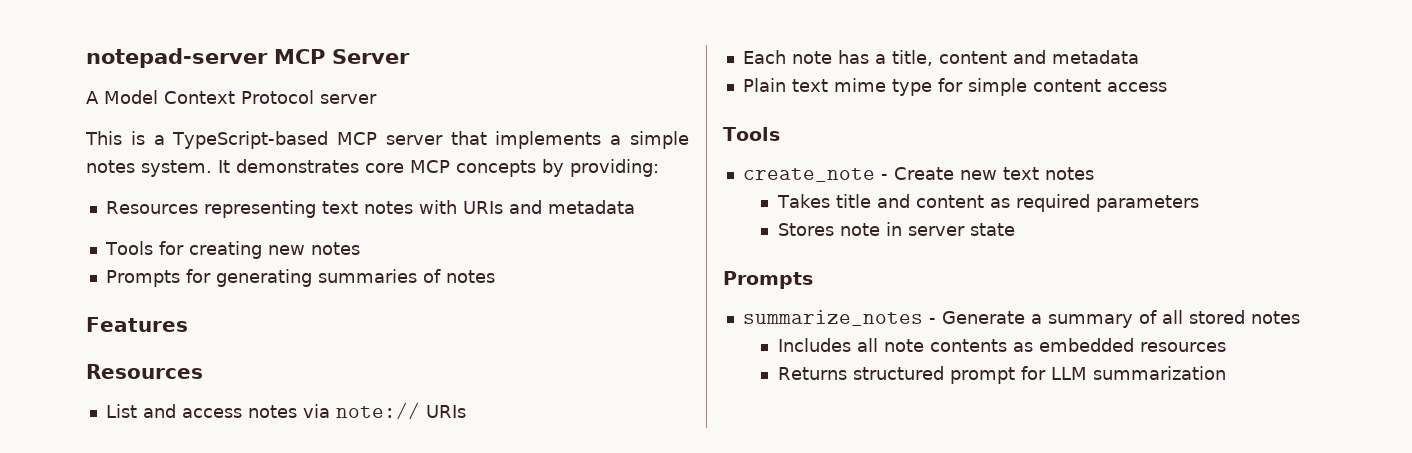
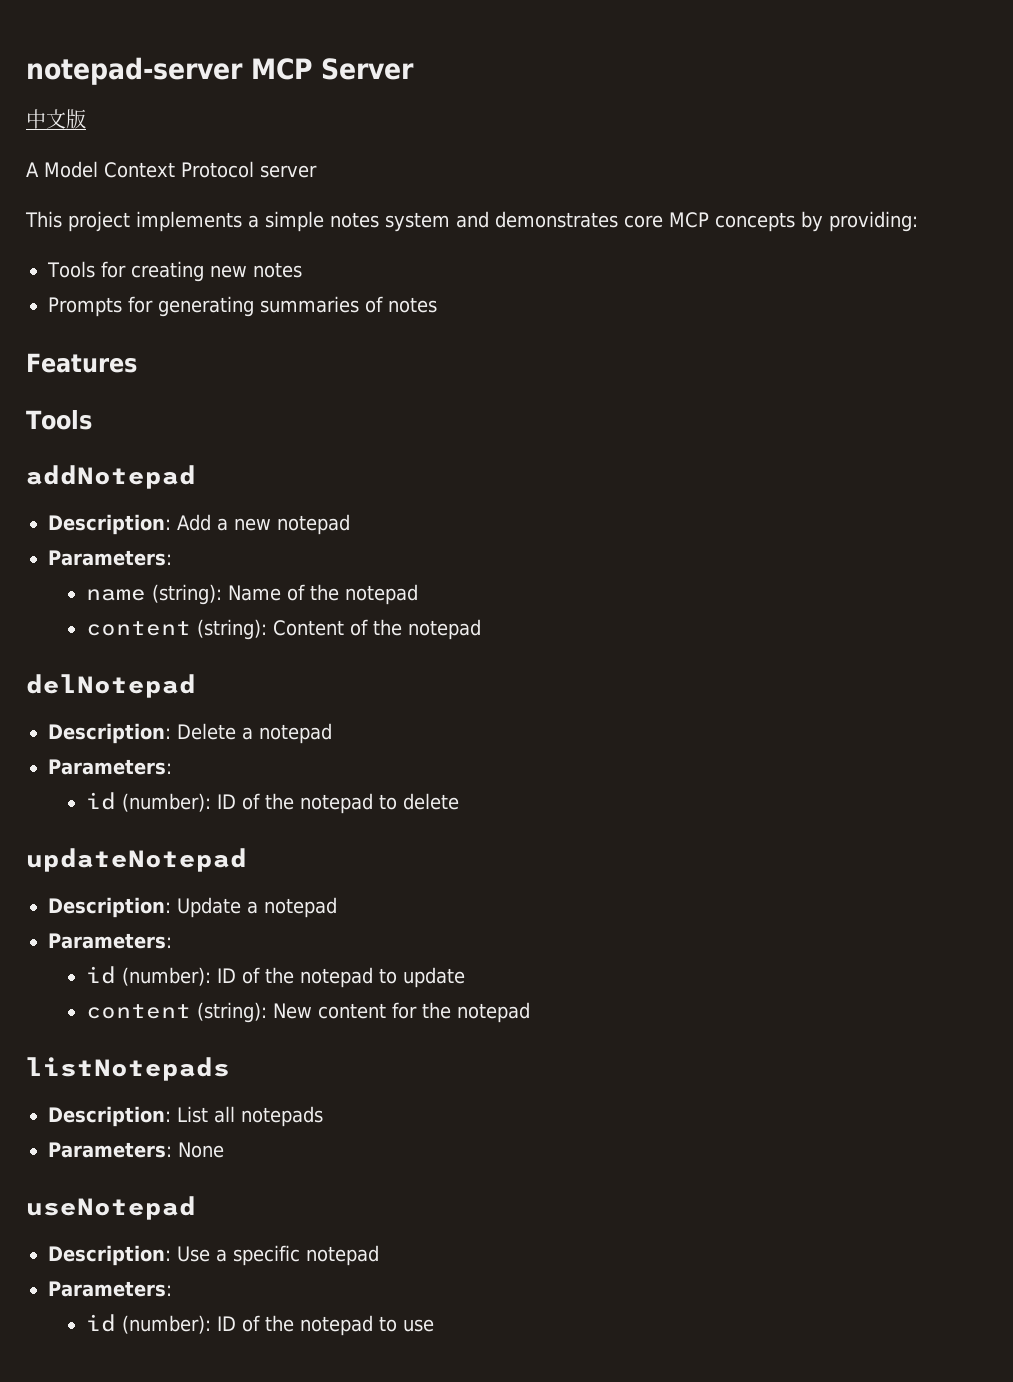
+ 中文版
- This is a TypeScript-based MCP server that implements a simple notes system. It demonstrates core MCP concepts by providing:
+ This project implements a simple notes system and demonstrates core MCP concepts by providing:
- Resources representing text notes with URIs and metadata
  Features
- Resources
- List and access notes via note:// URIs
- Each note has a title, content and metadata
- Plain text mime type for simple content access
  Tools
- create_note - Create new text notes
- Takes title and content as required parameters
- Stores note in server state
- Prompts
- summarize_notes - Generate a summary of all stored notes
- Includes all note contents as embedded resources
- Returns structured prompt for LLM summarization
+ addNotepad
+ Description: Add a new notepad
+ Parameters:
+ name (string): Name of the notepad
+ content (string): Content of the notepad
+ delNotepad
+ Description: Delete a notepad
+ Parameters:
+ id (number): ID of the notepad to delete
+ updateNotepad
+ Description: Update a notepad
+ Parameters:
+ id (number): ID of the notepad to update
+ content (string): New content for the notepad
+ listNotepads
+ Description: List all notepads
+ Parameters: None
+ useNotepad
+ Description: Use a specific notepad
+ Parameters:
+ id (number): ID of the notepad to use

